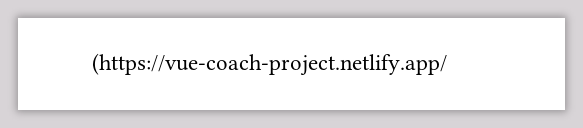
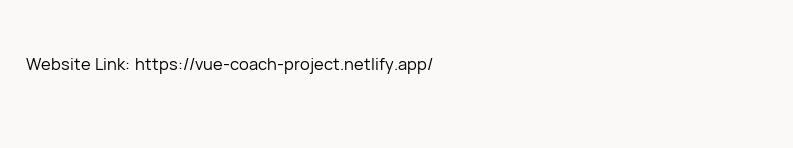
- (https://vue-coach-project.netlify.app/
+ Website Link: https://vue-coach-project.netlify.app/

